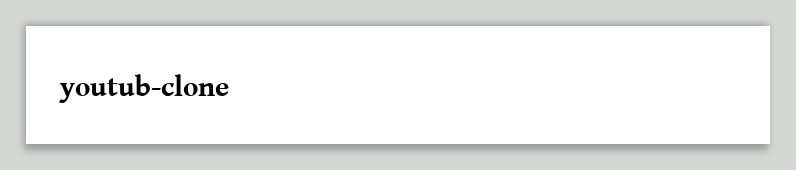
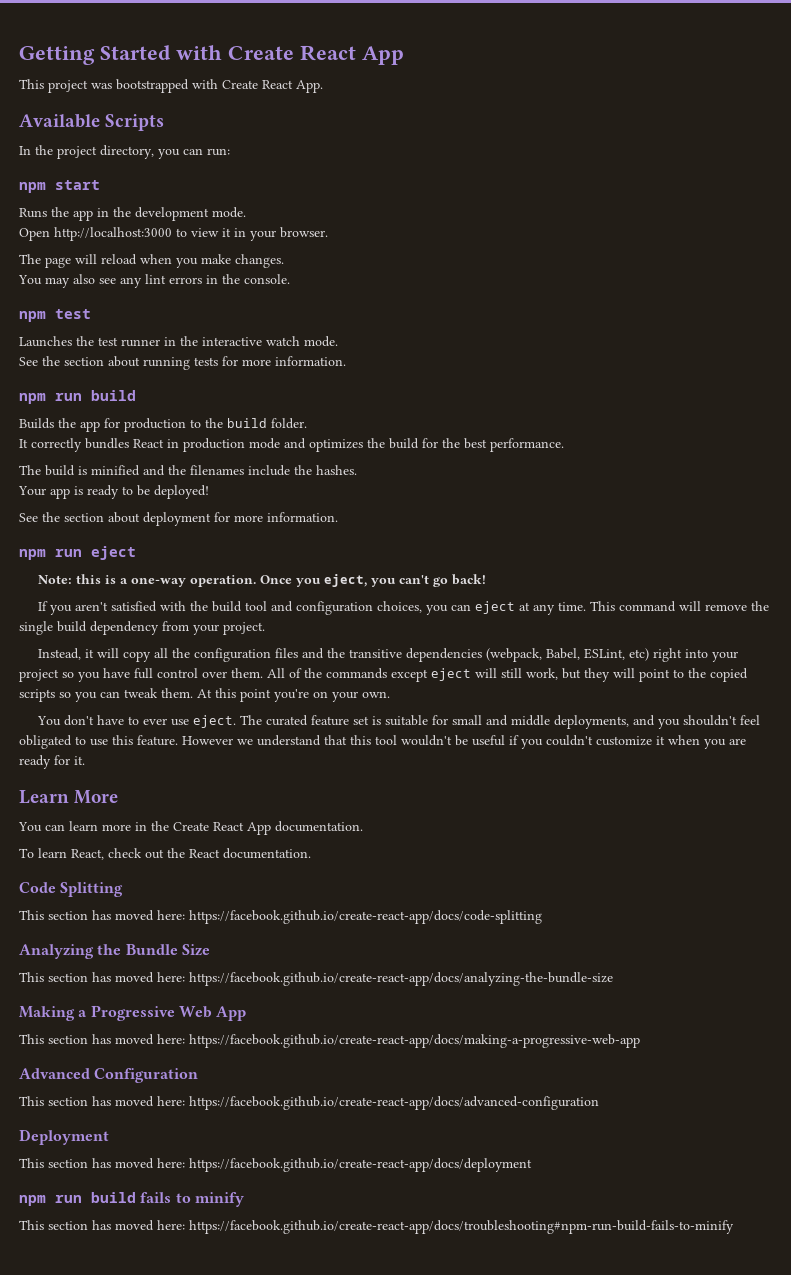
- youtub-clone
+ Getting Started with Create React App
+ This project was bootstrapped with Create React App.
+ Available Scripts
+ In the project directory, you can run:
+ npm start
+ Runs the app in the development mode.
+ Open http://localhost:3000 to view it in your browser.
+ The page will reload when you make changes.
+ You may also see any lint errors in the console.
+ npm test
+ Launches the test runner in the interactive watch mode.
+ See the section about running tests for more information.
+ npm run build
+ Builds the app for production to the build folder.
+ It correctly bundles React in production mode and optimizes the build for the best performance.
+ The build is minified and the filenames include the hashes.
+ Your app is ready to be deployed!
+ See the section about deployment for more information.
+ npm run eject
+ Note: this is a one-way operation. Once you eject, you can't go back!
+ If you aren't satisfied with the build tool and configuration choices, you can eject at any time. This command will remove the single build dependency from your project.
+ Instead, it will copy all the configuration files and the transitive dependencies (webpack, Babel, ESLint, etc) right into your project so you have full control over them. All of the commands except eject will still work, but they will point to the copied scripts so you can tweak them. At this point you're on your own.
+ You don't have to ever use eject. The curated feature set is suitable for small and middle deployments, and you shouldn't feel obligated to use this feature. However we understand that this tool wouldn't be useful if you couldn't customize it when you are ready for it.
+ Learn More
+ You can learn more in the Create React App documentation.
+ To learn React, check out the React documentation.
+ Code Splitting
+ This section has moved here: https://facebook.github.io/create-react-app/docs/code-splitting
+ Analyzing the Bundle Size
+ This section has moved here: https://facebook.github.io/create-react-app/docs/analyzing-the-bundle-size
+ Making a Progressive Web App
+ This section has moved here: https://facebook.github.io/create-react-app/docs/making-a-progressive-web-app
+ Advanced Configuration
+ This section has moved here: https://facebook.github.io/create-react-app/docs/advanced-configuration
+ Deployment
+ This section has moved here: https://facebook.github.io/create-react-app/docs/deployment
+ npm run build fails to minify
+ This section has moved here: https://facebook.github.io/create-react-app/docs/troubleshooting#npm-run-build-fails-to-minify

